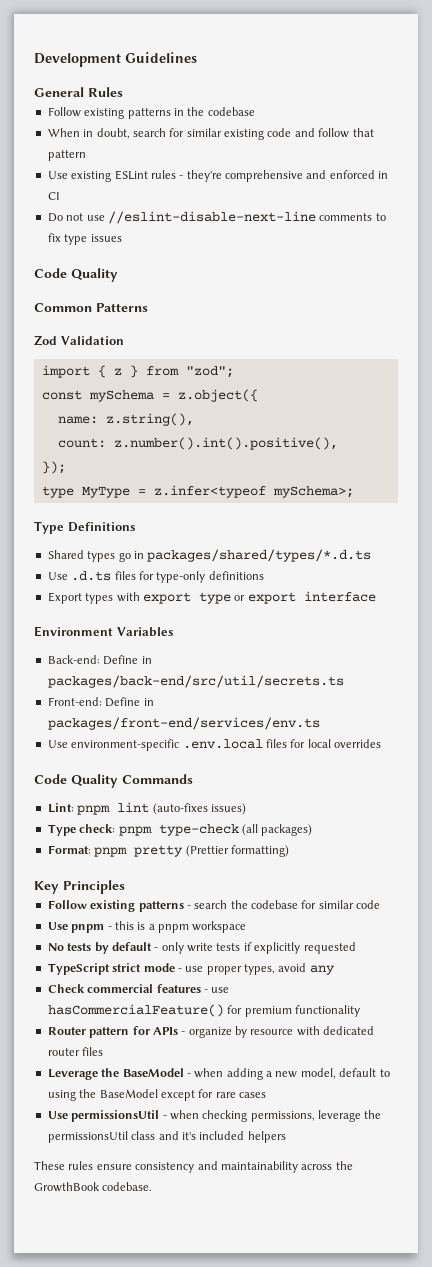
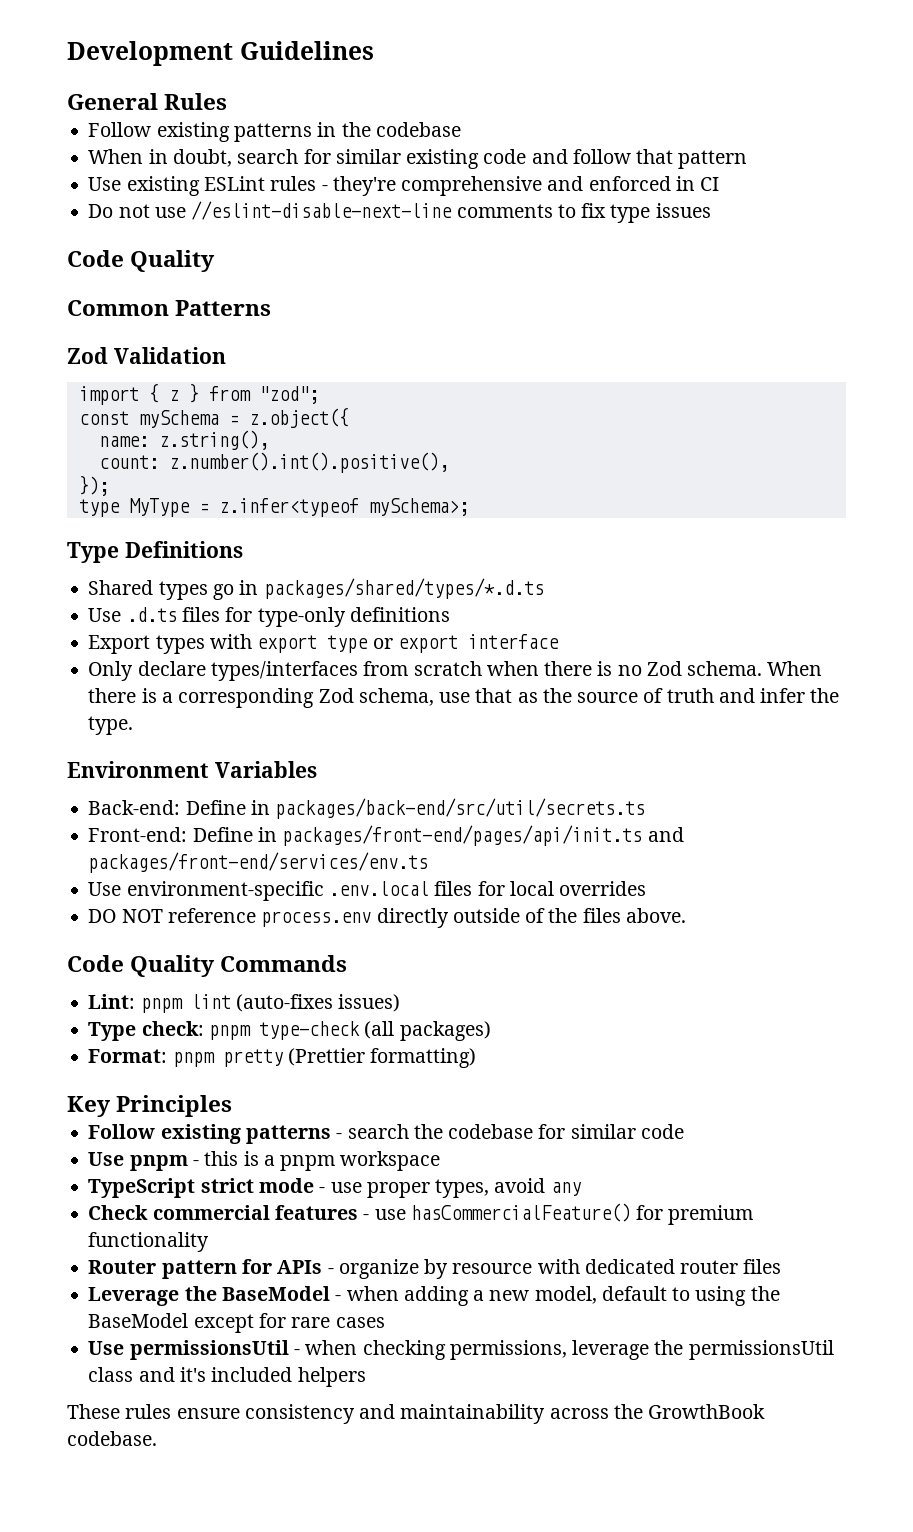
+ Only declare types/interfaces from scratch when there is no Zod schema. When there is a corresponding Zod schema, use that as the source of truth and infer the type.
- Front-end: Define in packages/front-end/services/env.ts
+ Front-end: Define in packages/front-end/pages/api/init.ts and packages/front-end/services/env.ts
+ DO NOT reference process.env directly outside of the files above.
- No tests by default - only write tests if explicitly requested

